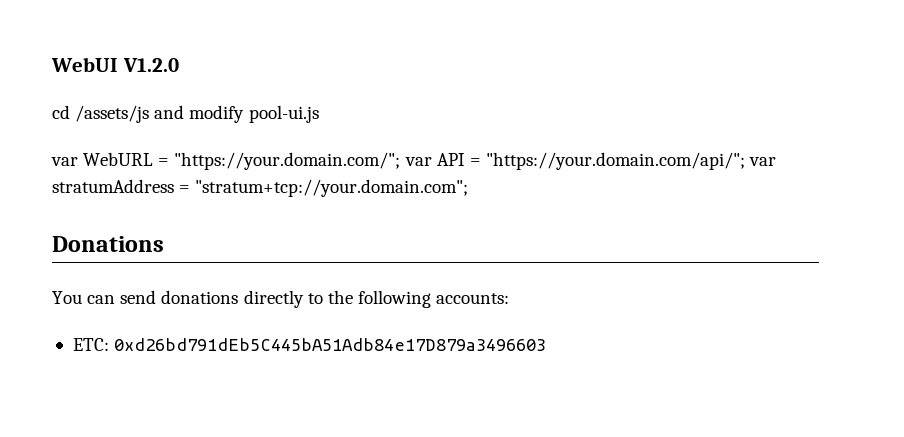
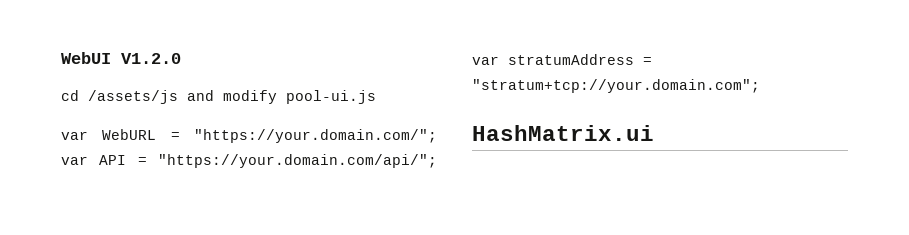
- Donations
- You can send donations directly to the following accounts:
- ETC: 0xd26bd791dEb5C445bA51Adb84e17D879a3496603
+ HashMatrix.ui

